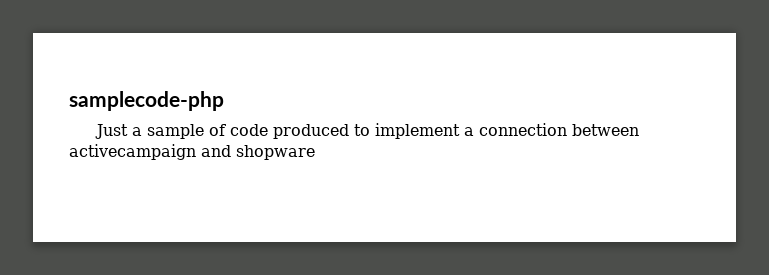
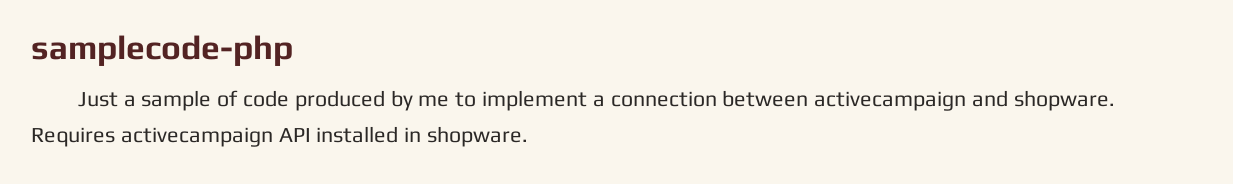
- Just a sample of code produced to implement a connection between activecampaign and shopware
+ Just a sample of code produced by me to implement a connection between activecampaign and shopware. Requires activecampaign API installed in shopware.

